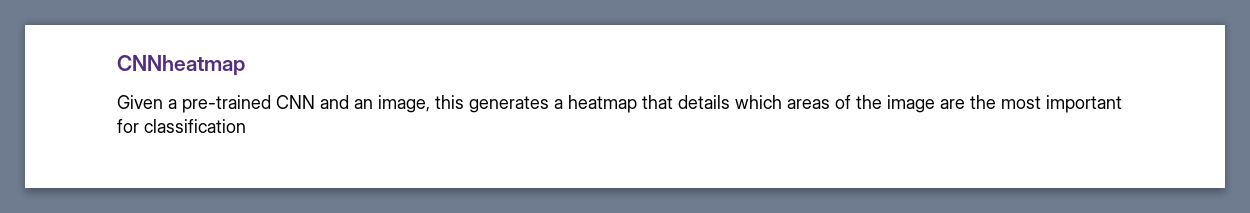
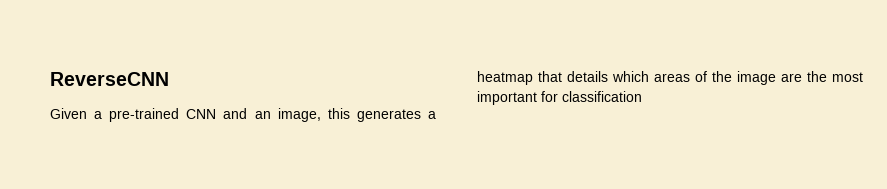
- CNNheatmap
+ ReverseCNN

